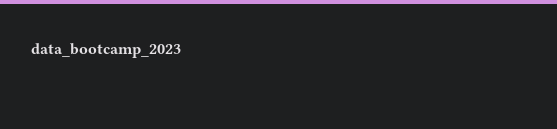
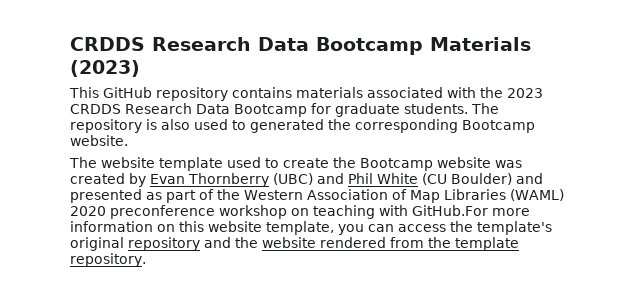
- data_bootcamp_2023
+ CRDDS Research Data Bootcamp Materials (2023)
+ This GitHub repository contains materials associated with the 2023 CRDDS Research Data Bootcamp for graduate students. The repository is also used to generated the corresponding Bootcamp website.
+ The website template used to create the Bootcamp website was created by Evan Thornberry (UBC) and Phil White (CU Boulder) and presented as part of the Western Association of Map Libraries (WAML) 2020 preconference workshop on teaching with GitHub.For more information on this website template, you can access the template's original repository and the website rendered from the template repository.

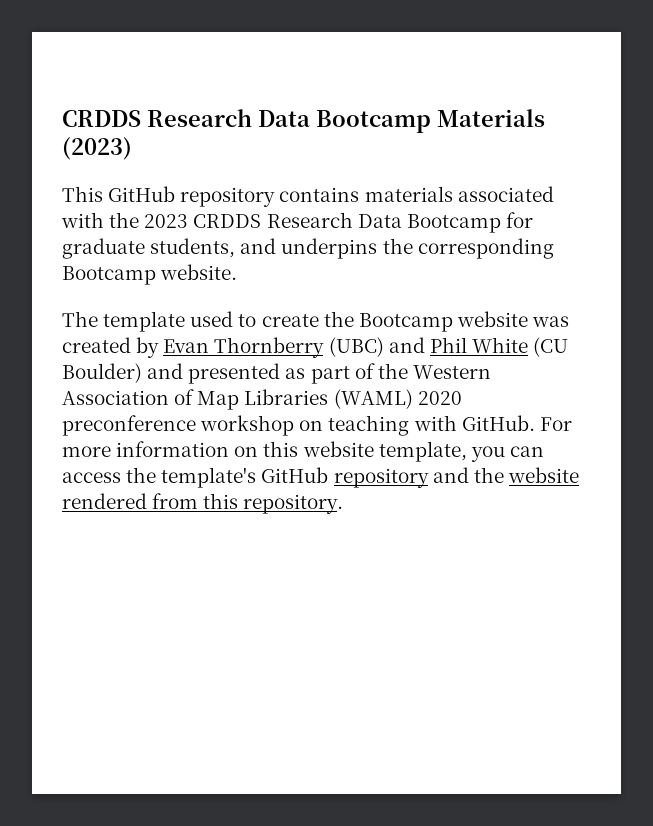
- This GitHub repository contains materials associated with the 2023 CRDDS Research Data Bootcamp for graduate students. The repository is also used to generated the corresponding Bootcamp website.
+ This GitHub repository contains materials associated with the 2023 CRDDS Research Data Bootcamp for graduate students, and underpins the corresponding Bootcamp website.
- The website template used to create the Bootcamp website was created by Evan Thornberry (UBC) and Phil White (CU Boulder) and presented as part of the Western Association of Map Libraries (WAML) 2020 preconference workshop on teaching with GitHub.For more information on this website template, you can access the template's original repository and the website rendered from the template repository.
+ The template used to create the Bootcamp website was created by Evan Thornberry (UBC) and Phil White (CU Boulder) and presented as part of the Western Association of Map Libraries (WAML) 2020 preconference workshop on teaching with GitHub. For more information on this website template, you can access the template's GitHub repository and the website rendered from this repository.

